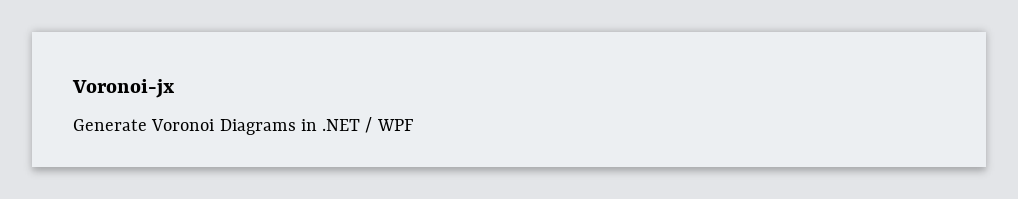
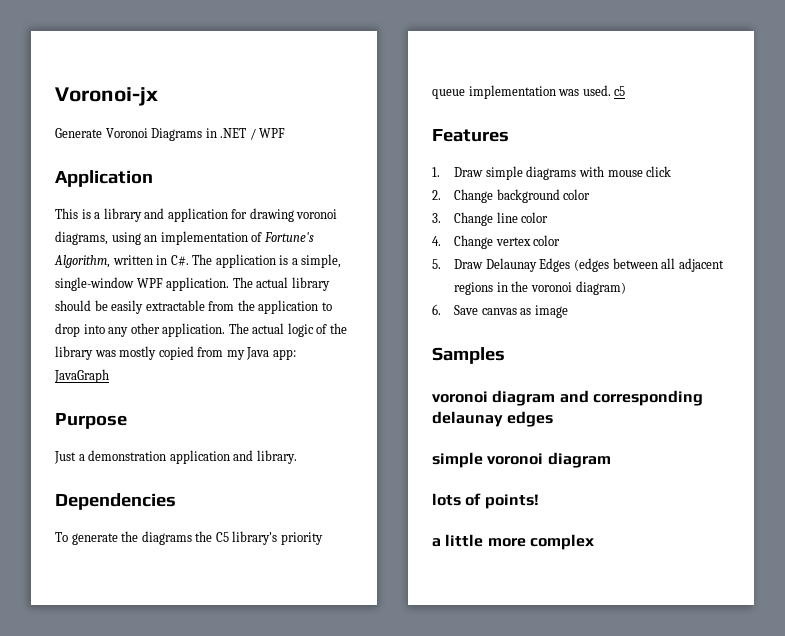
+ Application
+ This is a library and application for drawing voronoi diagrams, using an implementation of Fortune's Algorithm, written in C#. The application is a simple, single-window WPF application. The actual library should be easily extractable from the application to drop into any other application. The actual logic of the library was mostly copied from my Java app: JavaGraph
+ Purpose
+ Just a demonstration application and library.
+ Dependencies
+ To generate the diagrams the C5 library's priority queue implementation was used. c5
+ Features
+ 1. Draw simple diagrams with mouse click
+ 2. Change background color
+ 3. Change line color
+ 4. Change vertex color
+ 5. Draw Delaunay Edges (edges between all adjacent regions in the voronoi diagram)
+ 6. Save canvas as image
+ Samples
+ voronoi diagram and corresponding delaunay edges
+ simple voronoi diagram
+ lots of points!
+ a little more complex

